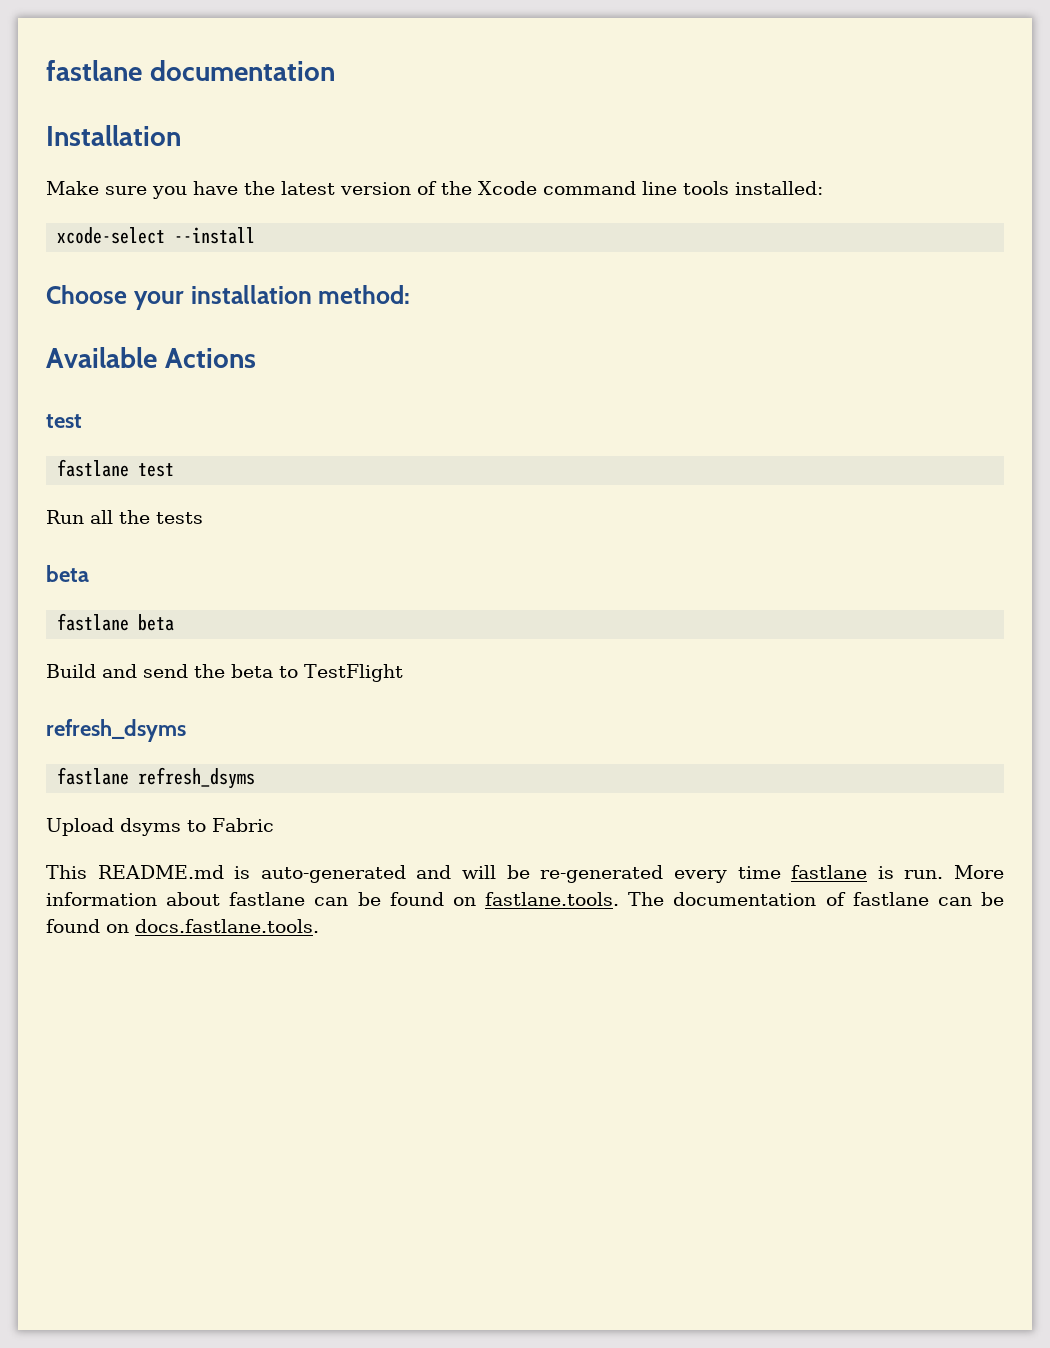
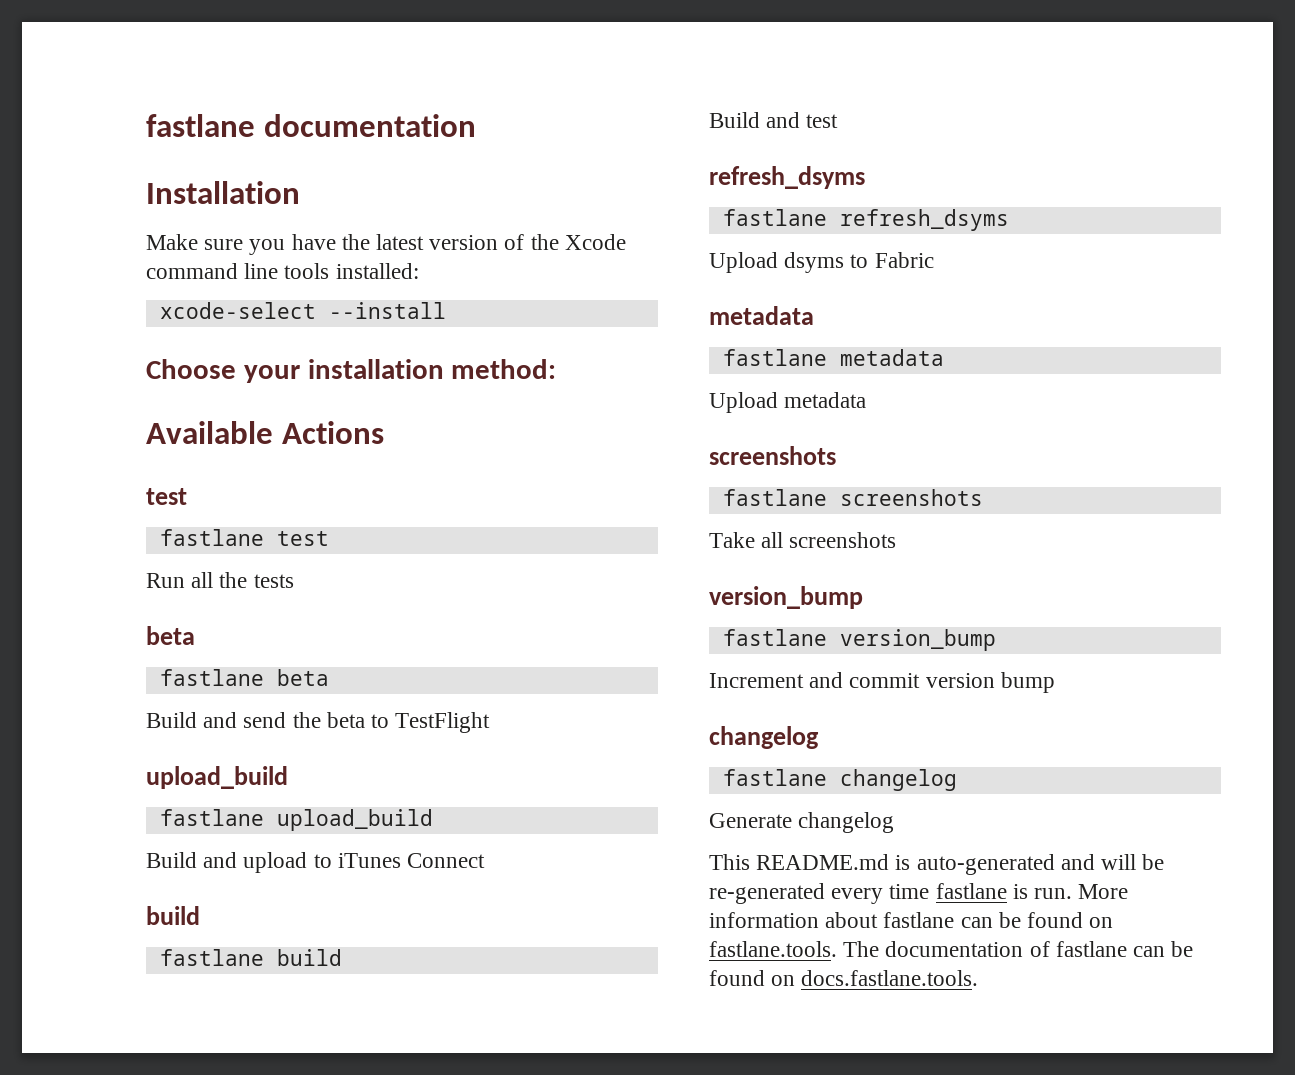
  Build and send the beta to TestFlight
+ upload_build
+ fastlane upload_build
+ Build and upload to iTunes Connect
+ build
+ fastlane build
+ Build and test
  Upload dsyms to Fabric
+ metadata
+ fastlane metadata
+ Upload metadata
+ screenshots
+ fastlane screenshots
+ Take all screenshots
+ version_bump
+ fastlane version_bump
+ Increment and commit version bump
+ changelog
+ fastlane changelog
+ Generate changelog

